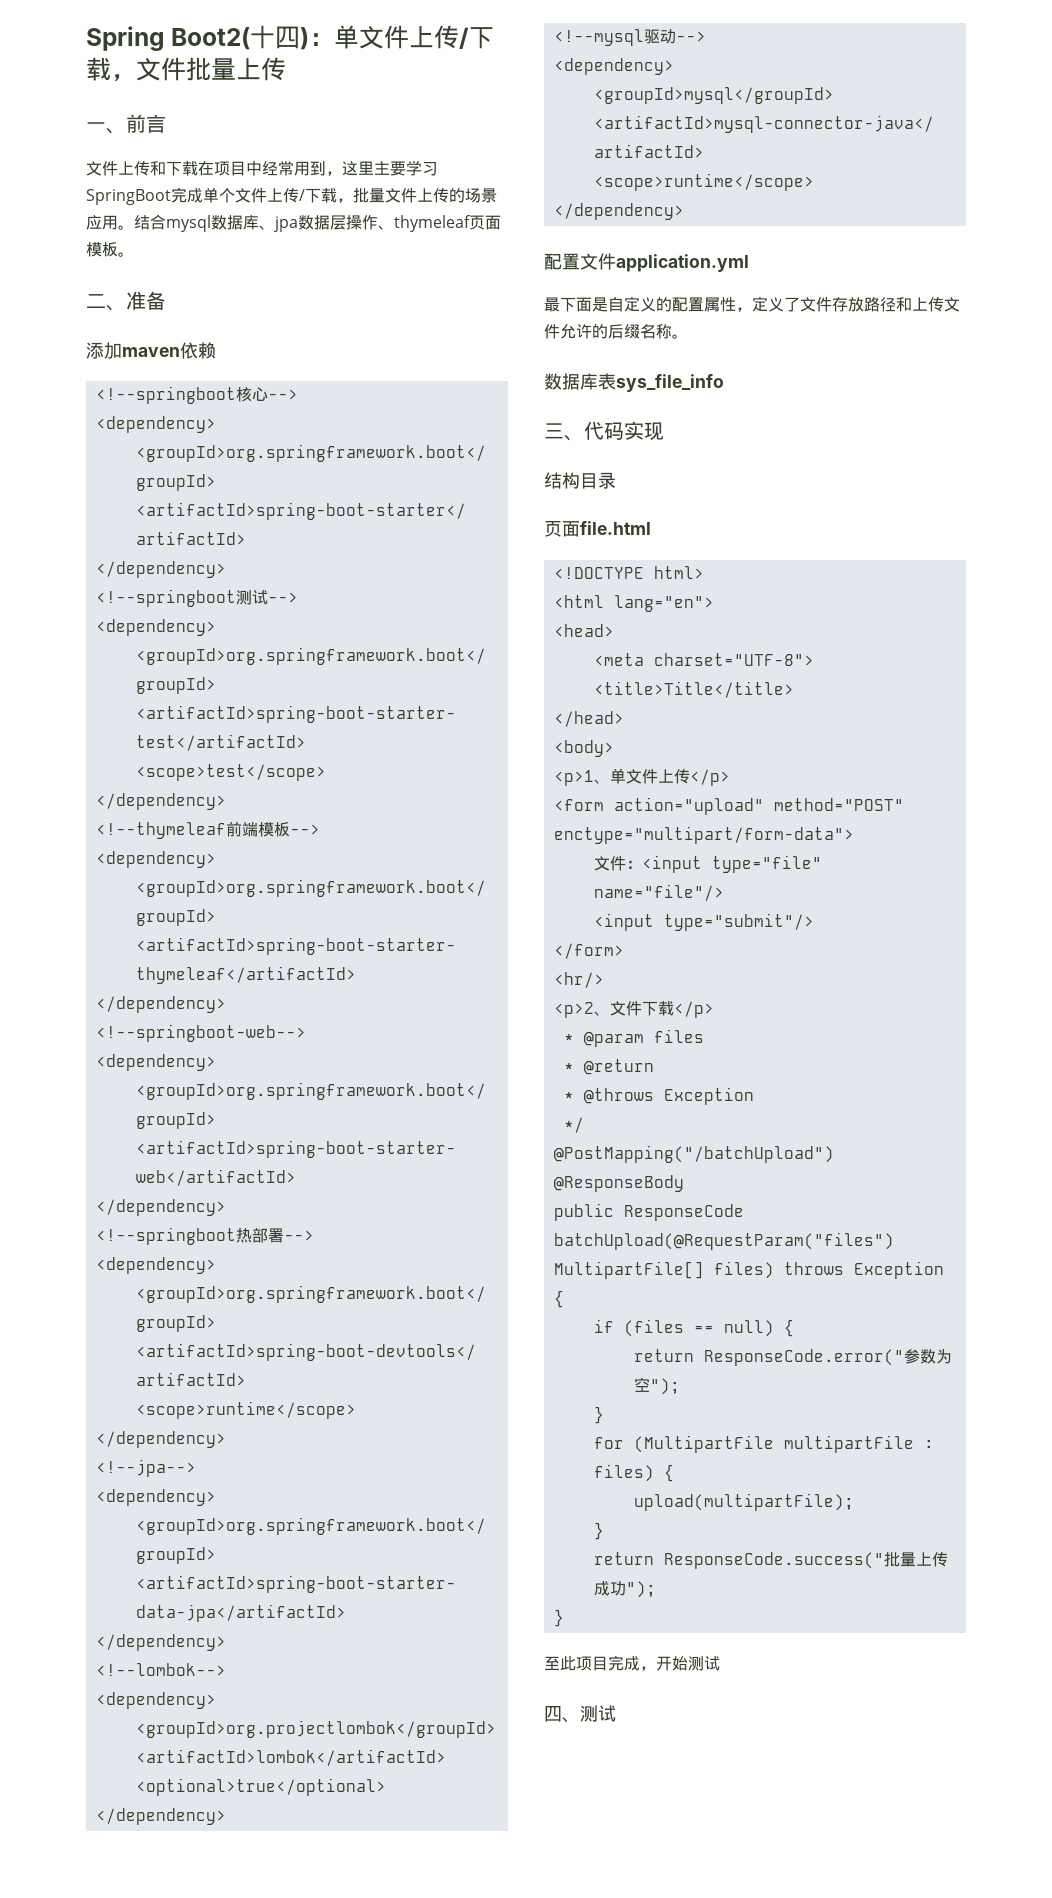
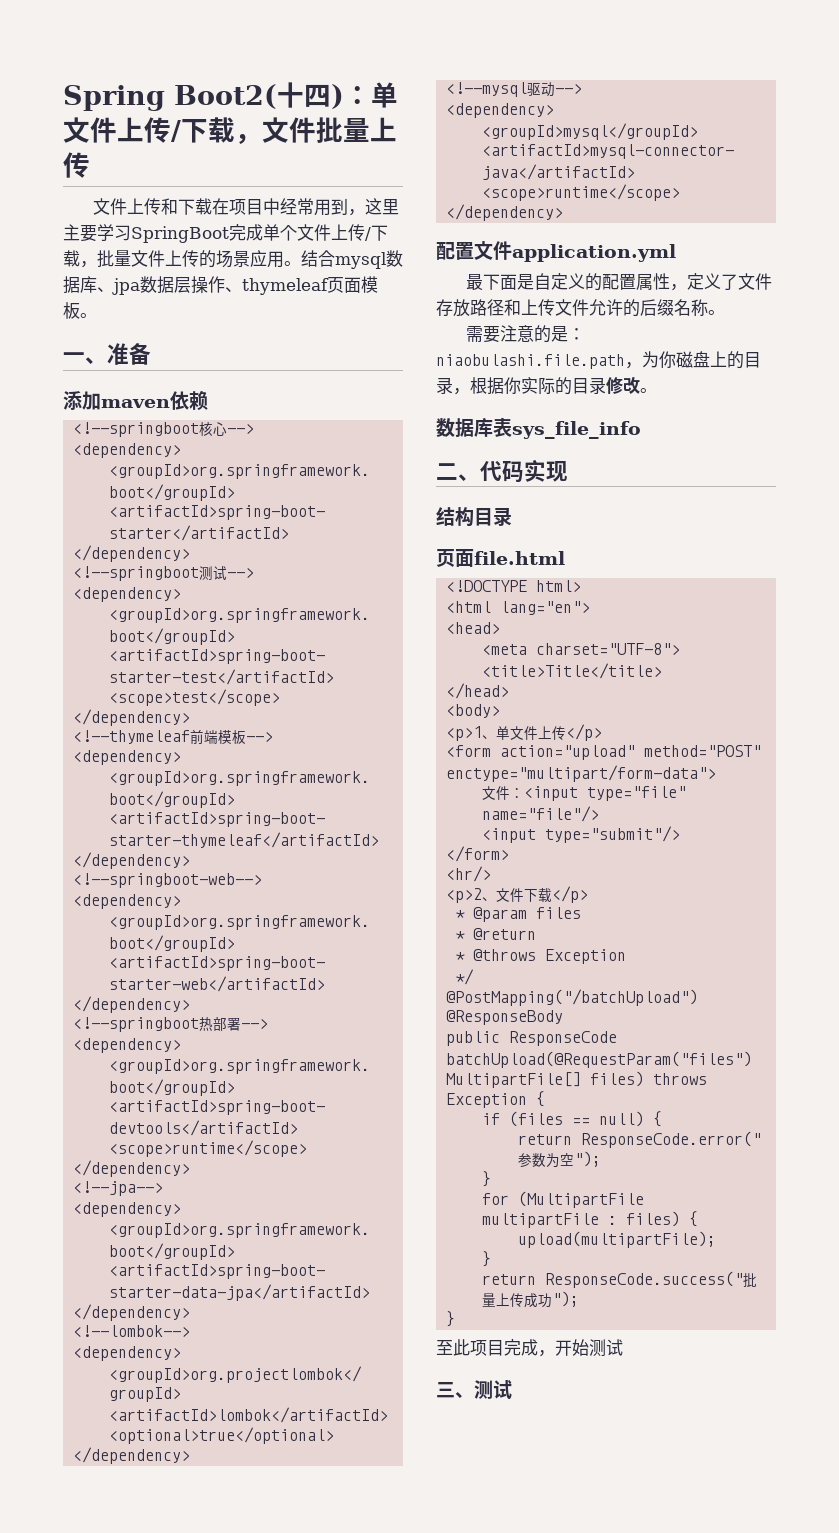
- 一、前言
- 二、准备
+ 一、准备
+ 需要注意的是：niaobulashi.file.path，为你磁盘上的目录，根据你实际的目录修改。
- 三、代码实现
+ 二、代码实现
- 四、测试
+ 三、测试

